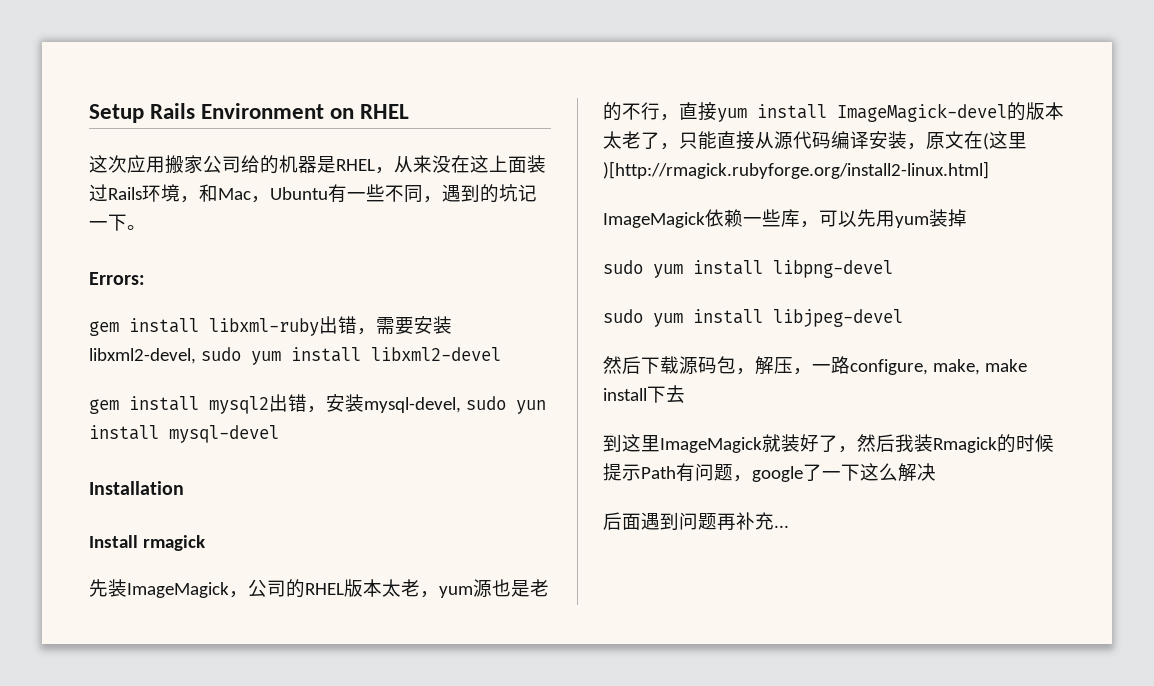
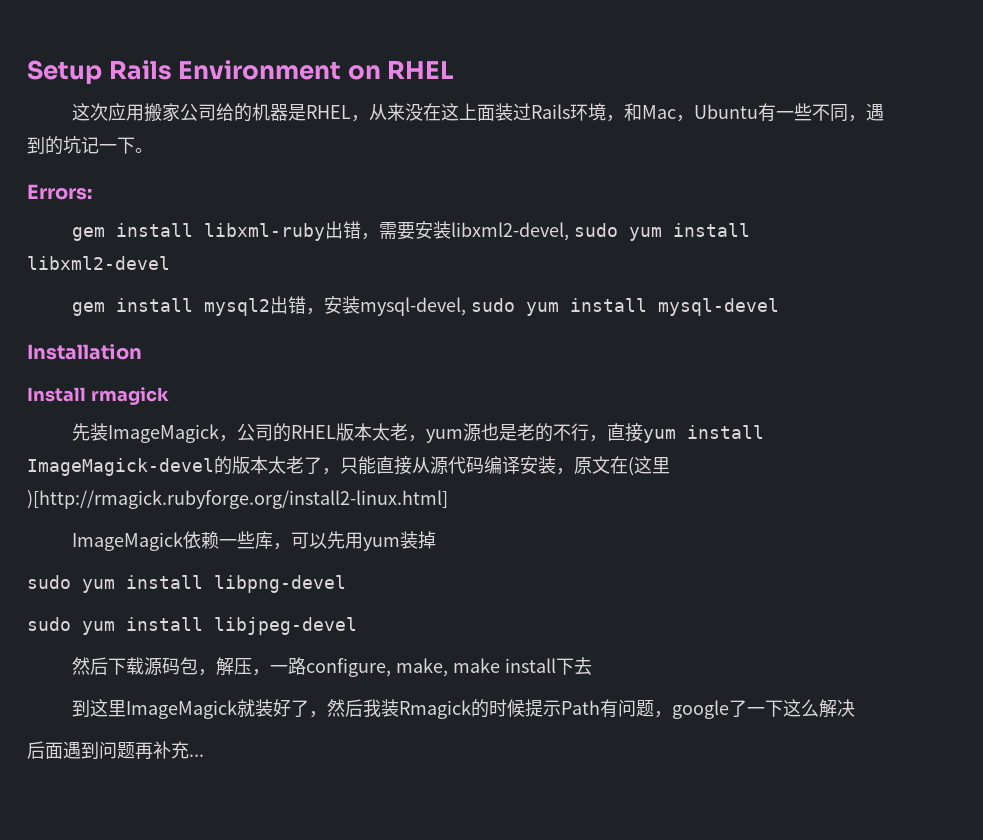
- gem install mysql2出错，安装mysql-devel, sudo yun install mysql-devel
+ gem install mysql2出错，安装mysql-devel, sudo yum install mysql-devel

